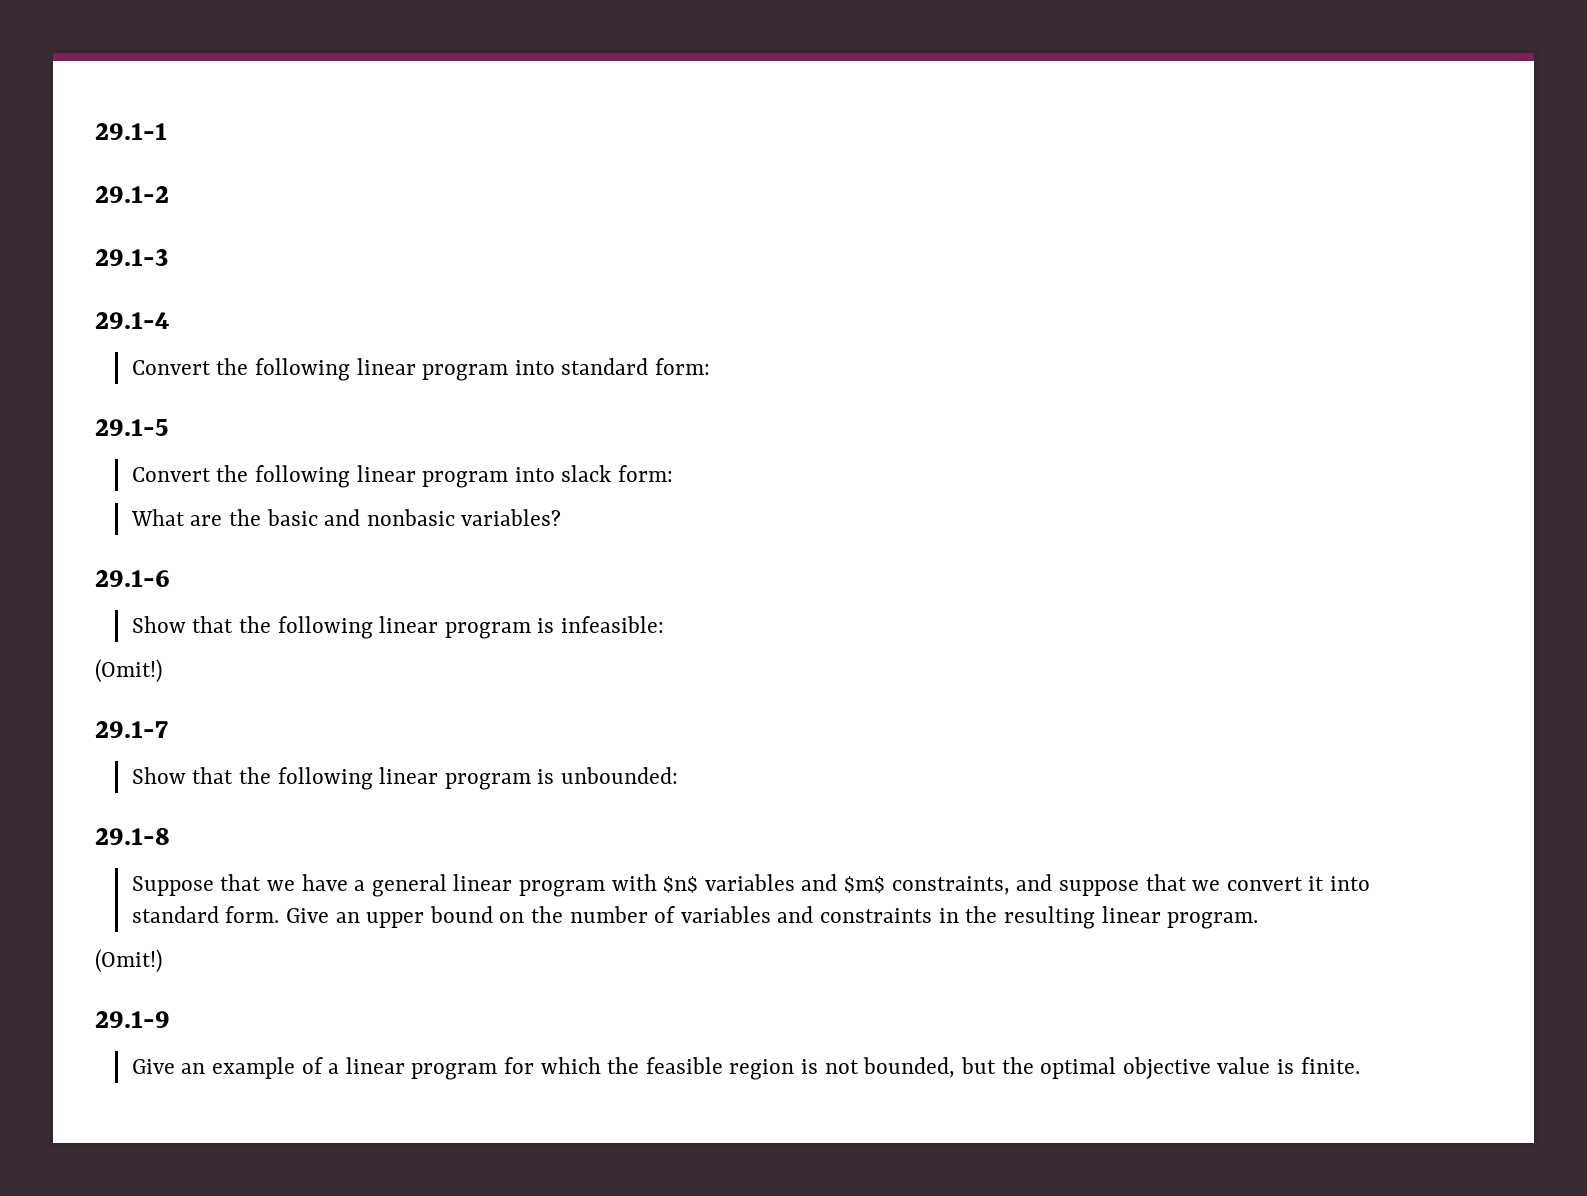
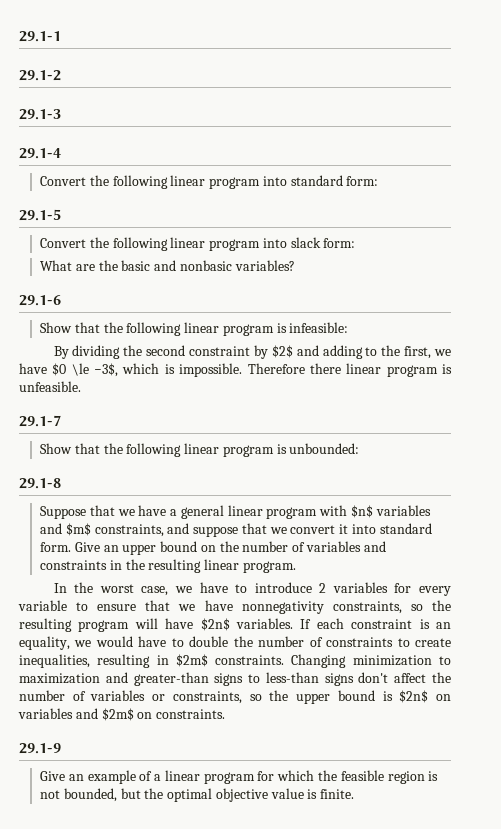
  Show that the following linear program is infeasible:
- (Omit!)
+ By dividing the second constraint by $2$ and adding to the first, we have $0 \le −3$, which is impossible. Therefore there linear program is unfeasible.
  Give an upper bound on the number of variables and constraints in the resulting linear program.
- (Omit!)
+ In the worst case, we have to introduce 2 variables for every variable to ensure that we have nonnegativity constraints, so the resulting program will have $2n$ variables. If each constraint is an equality, we would have to double the number of constraints to create inequalities, resulting in $2m$ constraints. Changing minimization to maximization and greater-than signs to less-than signs don't affect the number of variables or constraints, so the upper bound is $2n$ on variables and $2m$ on constraints.

